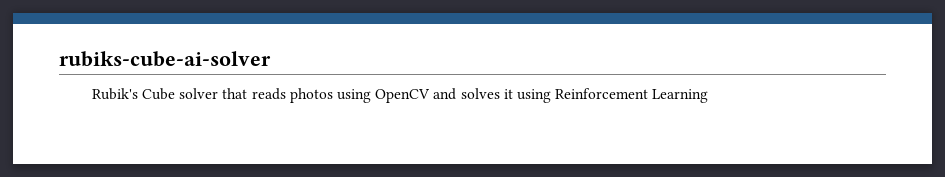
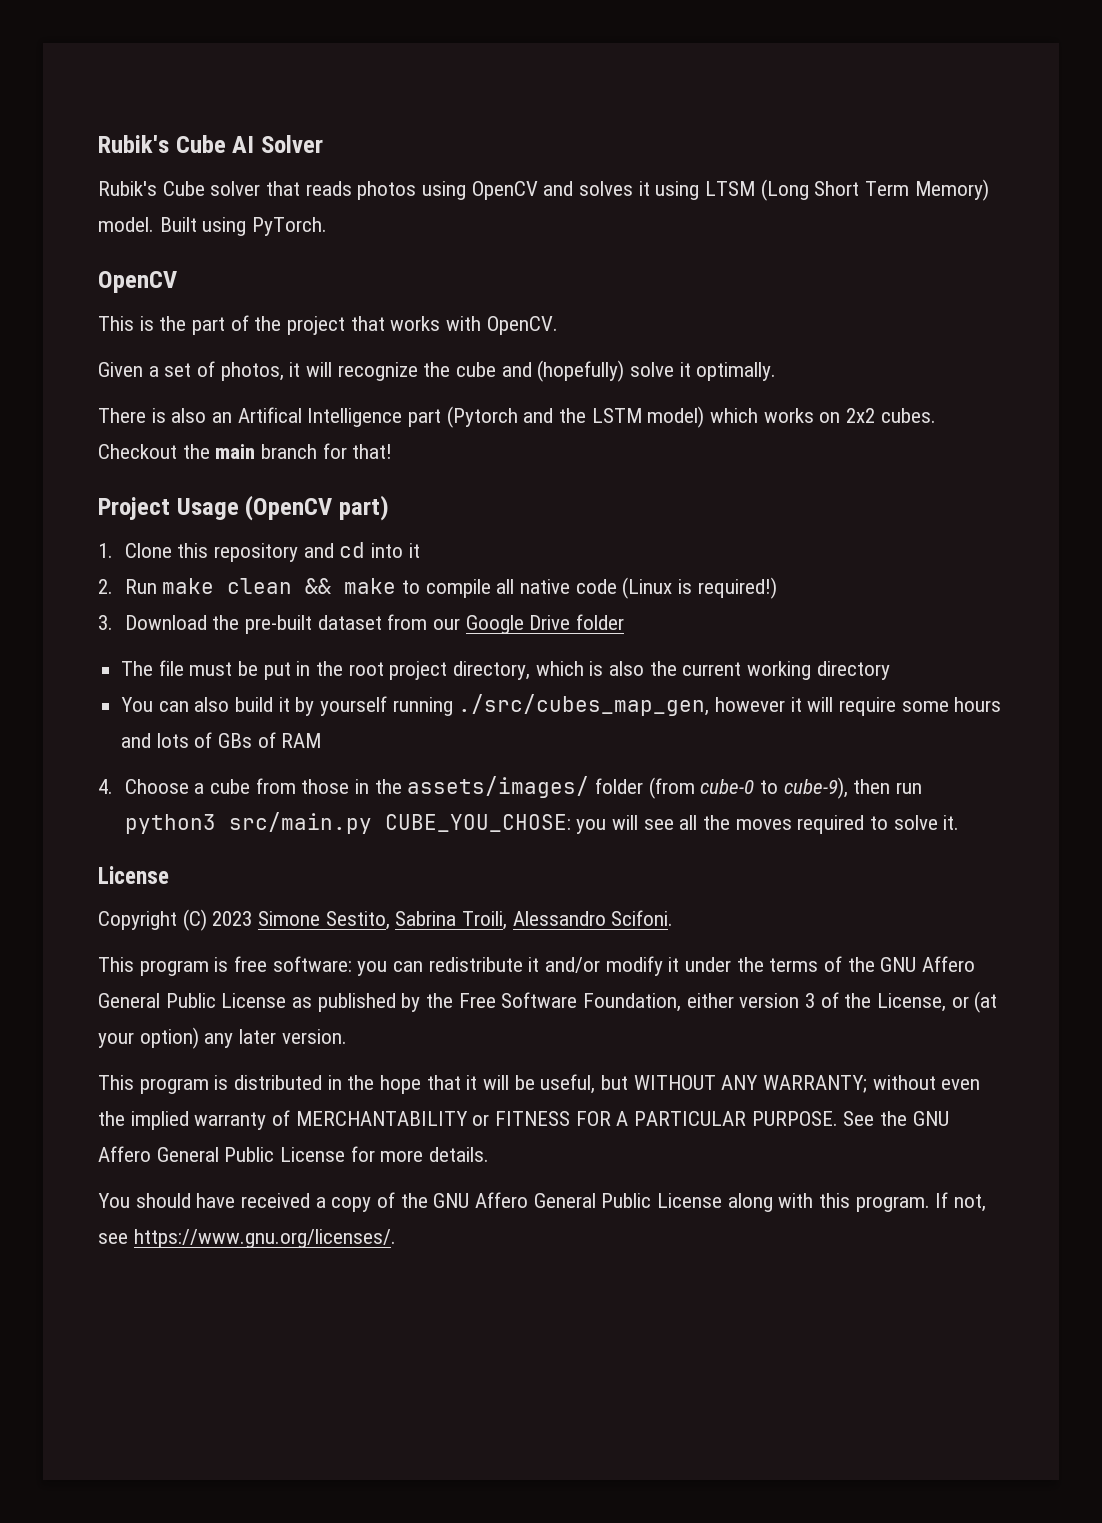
- rubiks-cube-ai-solver
+ Rubik's Cube AI Solver
- Rubik's Cube solver that reads photos using OpenCV and solves it using Reinforcement Learning
+ Rubik's Cube solver that reads photos using OpenCV and solves it using LTSM (Long Short Term Memory) model. Built using PyTorch.
+ OpenCV
+ This is the part of the project that works with OpenCV.
+ Given a set of photos, it will recognize the cube and (hopefully) solve it optimally.
+ There is also an Artifical Intelligence part (Pytorch and the LSTM model) which works on 2x2 cubes. Checkout the main branch for that!
+ Project Usage (OpenCV part)
+ 1. Clone this repository and cd into it
+ 2. Run make clean && make to compile all native code (Linux is required!)
+ 3. Download the pre-built dataset from our Google Drive folder
+ The file must be put in the root project directory, which is also the current working directory
+ You can also build it by yourself running ./src/cubes_map_gen, however it will require some hours and lots of GBs of RAM
+ 4. Choose a cube from those in the assets/images/ folder (from cube-0 to cube-9), then run python3 src/main.py CUBE_YOU_CHOSE: you will see all the moves required to solve it.
+ License
+ Copyright (C) 2023 Simone Sestito, Sabrina Troili, Alessandro Scifoni.
+ This program is free software: you can redistribute it and/or modify it under the terms of the GNU Affero General Public License as published by the Free Software Foundation, either version 3 of the License, or (at your option) any later version.
+ This program is distributed in the hope that it will be useful, but WITHOUT ANY WARRANTY; without even the implied warranty of MERCHANTABILITY or FITNESS FOR A PARTICULAR PURPOSE. See the GNU Affero General Public License for more details.
+ You should have received a copy of the GNU Affero General Public License along with this program. If not, see https://www.gnu.org/licenses/.

